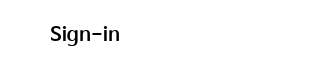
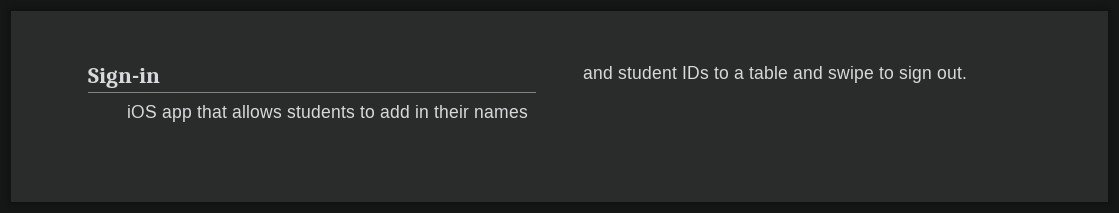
+ iOS app that allows students to add in their names and student IDs to a table and swipe to sign out.

